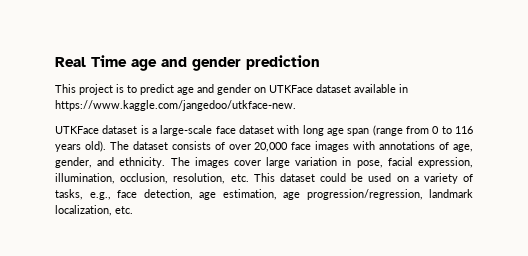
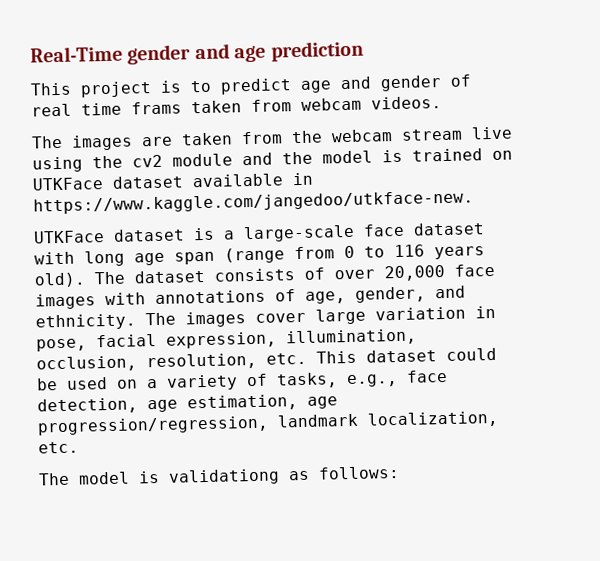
- Real Time age and gender prediction
+ Real-Time gender and age prediction
- This project is to predict age and gender on UTKFace dataset available in https://www.kaggle.com/jangedoo/utkface-new.
+ This project is to predict age and gender of real time frams taken from webcam videos.
+ The images are taken from the webcam stream live using the cv2 module and the model is trained on UTKFace dataset available in https://www.kaggle.com/jangedoo/utkface-new.
+ The model is validationg as follows:

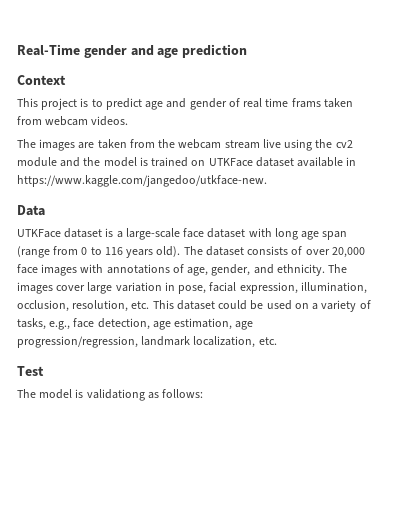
+ Context
+ Data
+ Test

